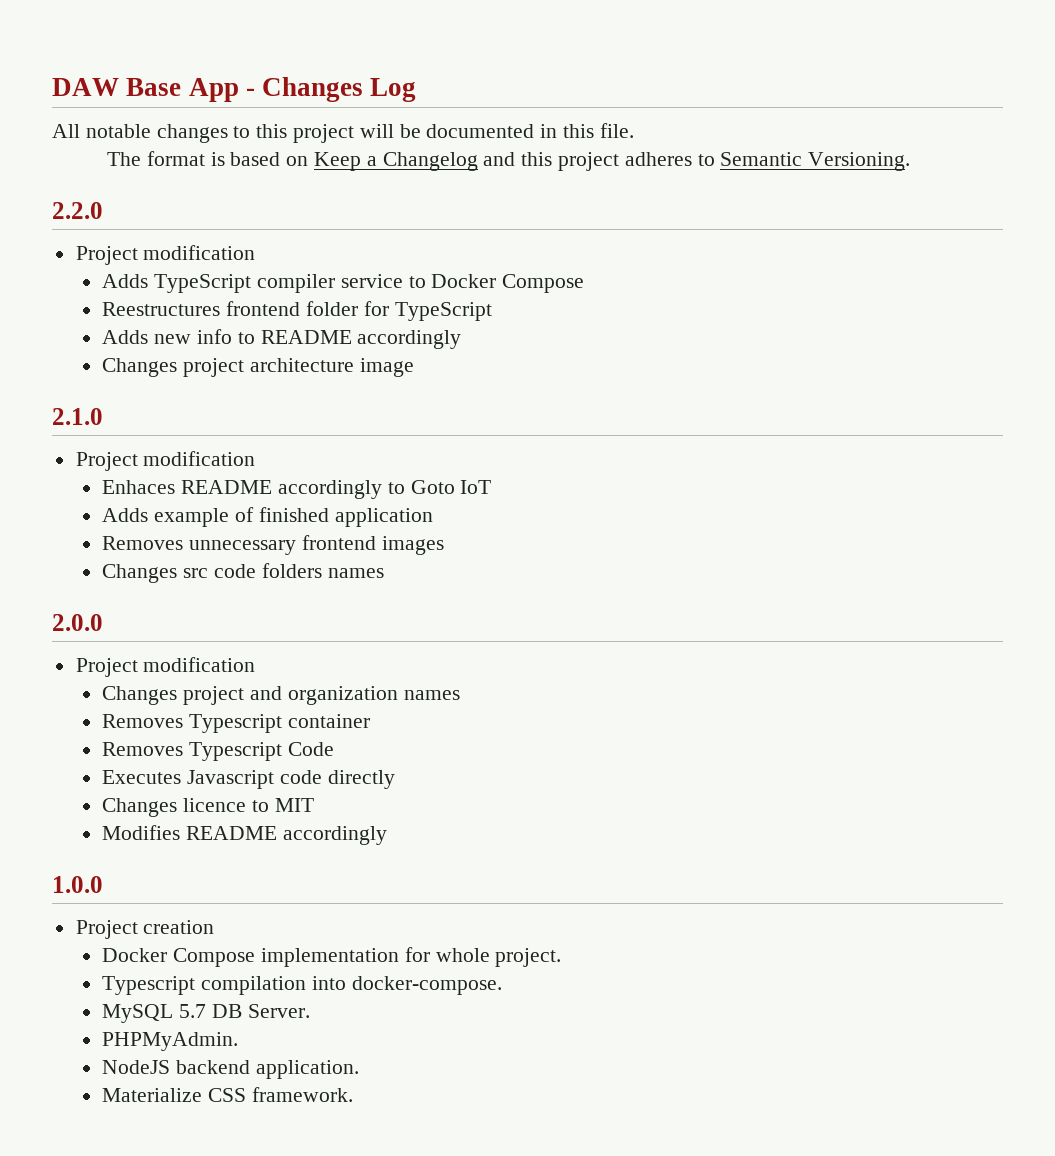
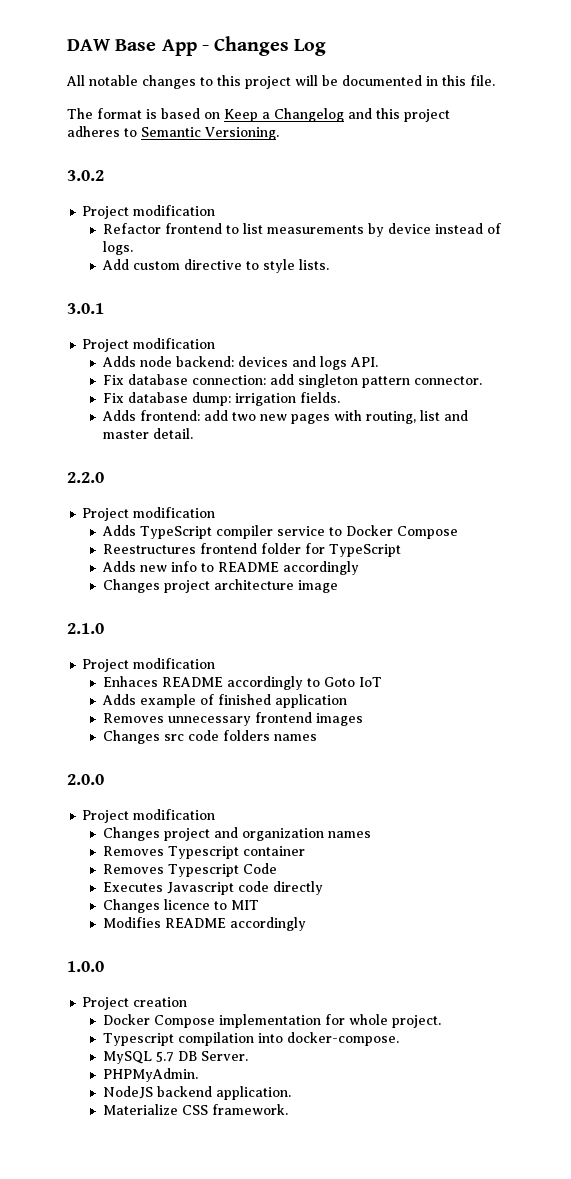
+ 3.0.2
+ Project modification
+ Refactor frontend to list measurements by device instead of logs.
+ Add custom directive to style lists.
+ 3.0.1
+ Project modification
+ Adds node backend: devices and logs API.
+ Fix database connection: add singleton pattern connector.
+ Fix database dump: irrigation fields.
+ Adds frontend: add two new pages with routing, list and master detail.

